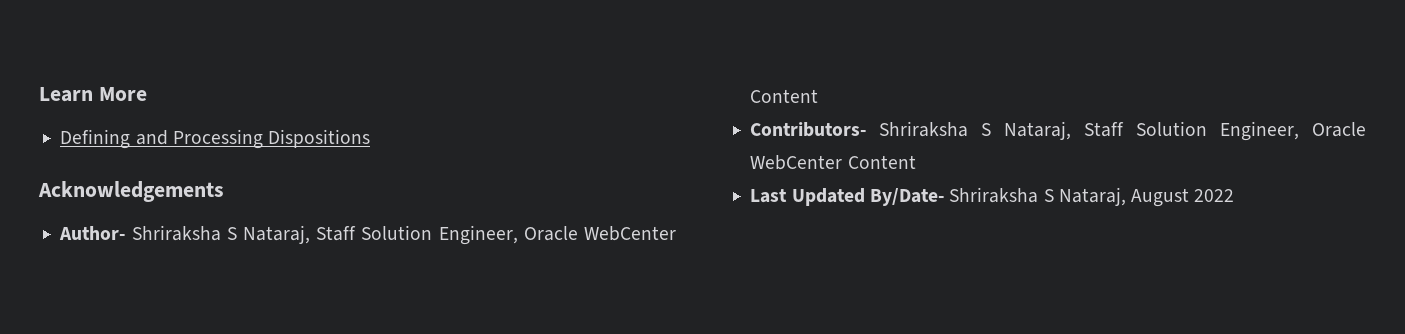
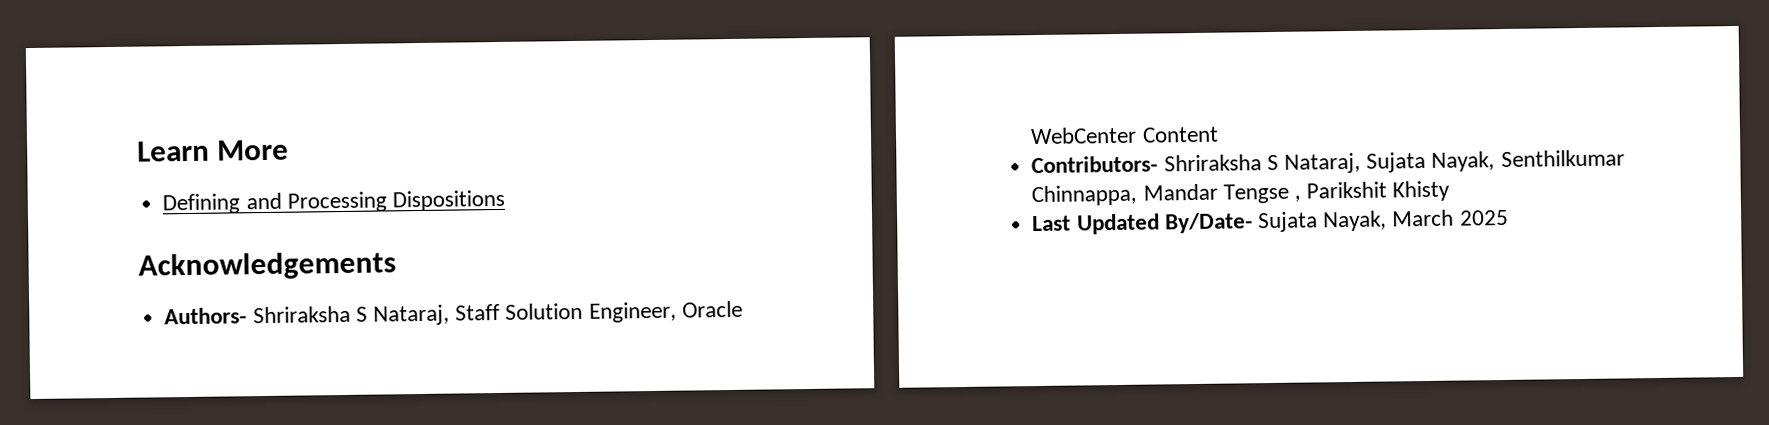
- Author- Shriraksha S Nataraj, Staff Solution Engineer, Oracle WebCenter Content
+ Authors- Shriraksha S Nataraj, Staff Solution Engineer, Oracle WebCenter Content
- Contributors- Shriraksha S Nataraj, Staff Solution Engineer, Oracle WebCenter Content
- Last Updated By/Date- Shriraksha S Nataraj, August 2022
+ Contributors- Shriraksha S Nataraj, Sujata Nayak, Senthilkumar Chinnappa, Mandar Tengse , Parikshit Khisty
+ Last Updated By/Date- Sujata Nayak, March 2025

